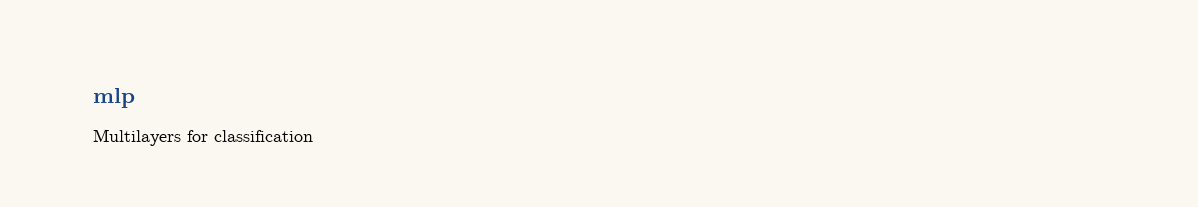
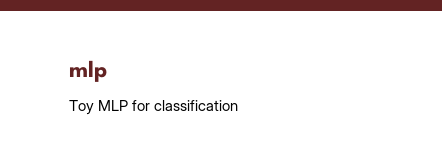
- Multilayers for classification
+ Toy MLP for classification

